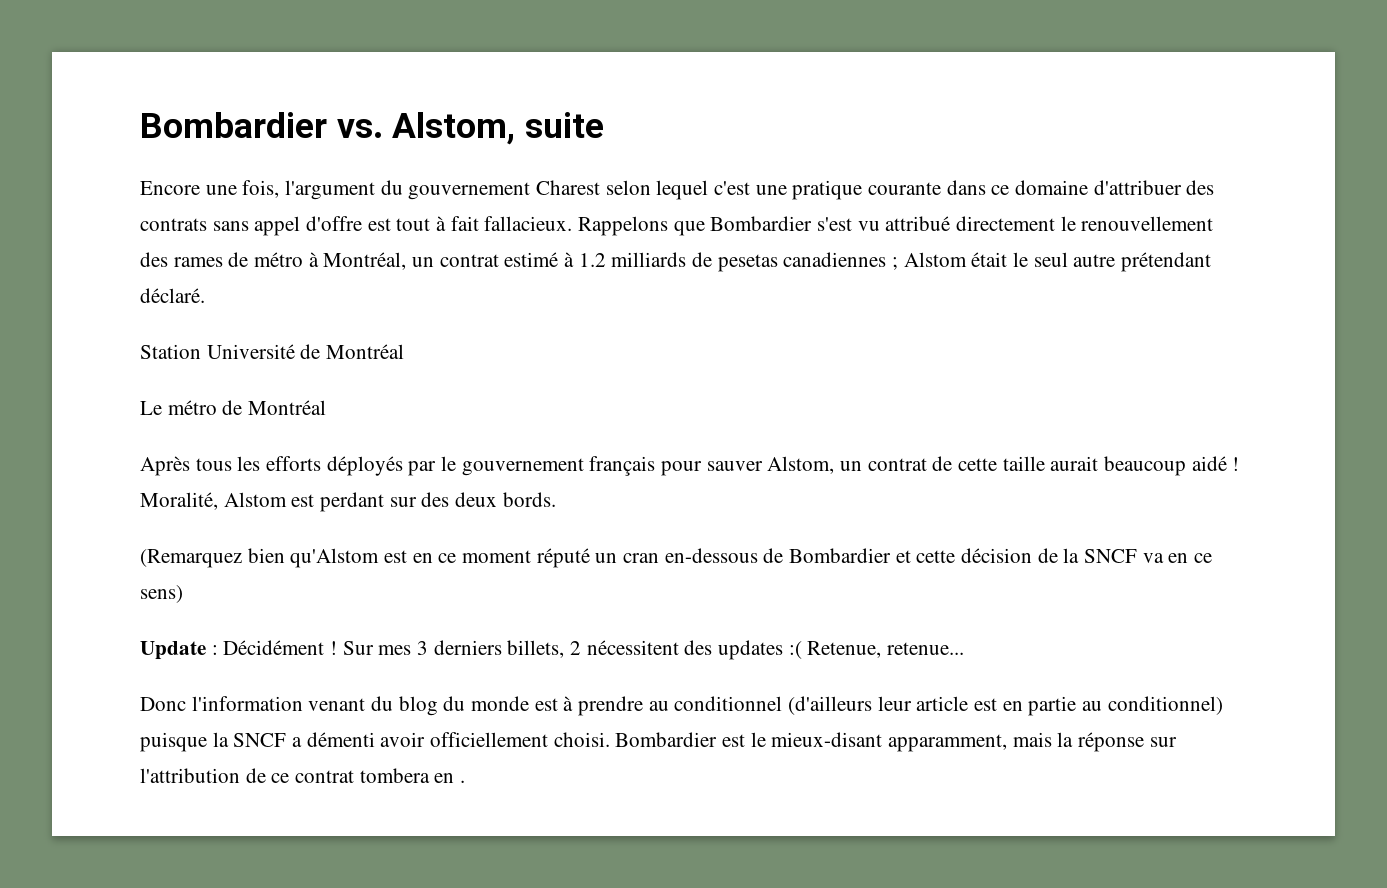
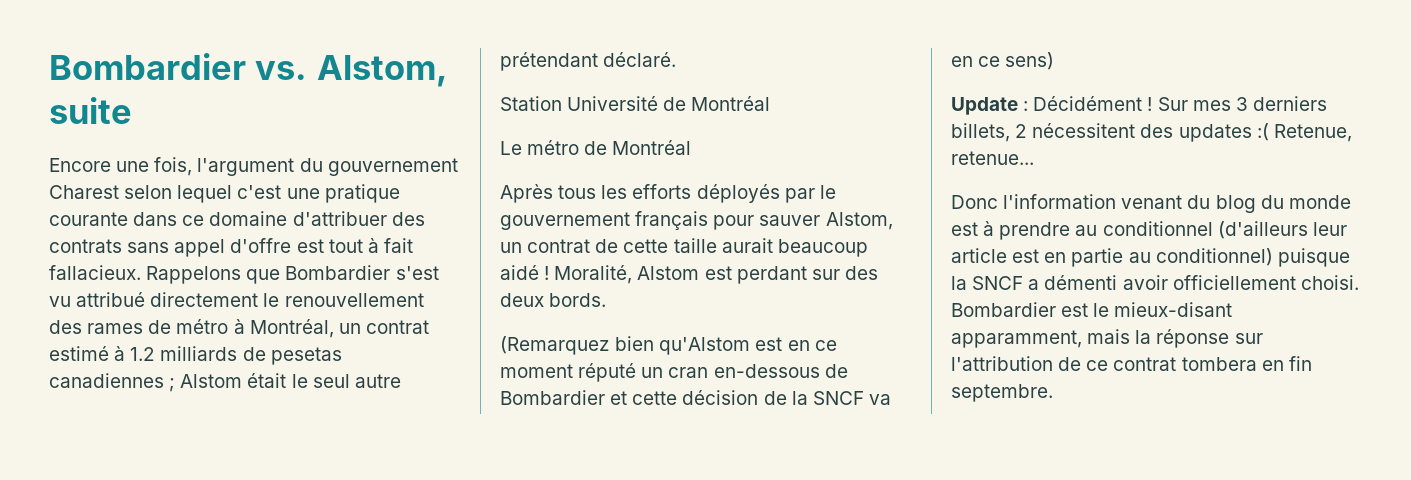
- Bombardier est le mieux-disant apparamment, mais la réponse sur l'attribution de ce contrat tombera en .
+ Bombardier est le mieux-disant apparamment, mais la réponse sur l'attribution de ce contrat tombera en fin septembre.

